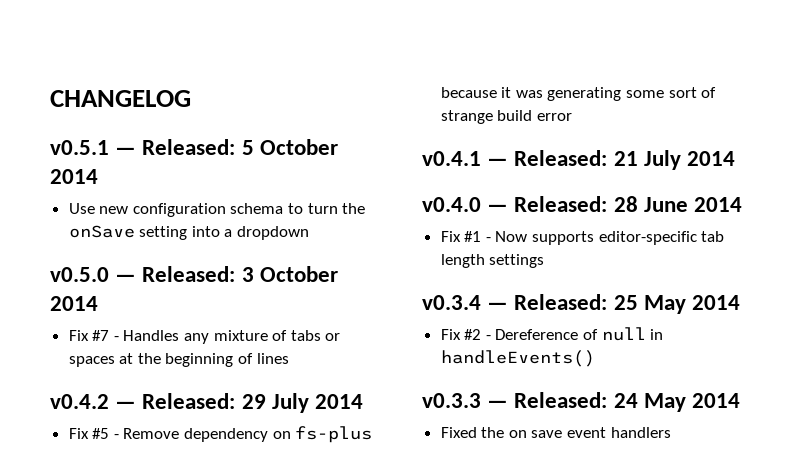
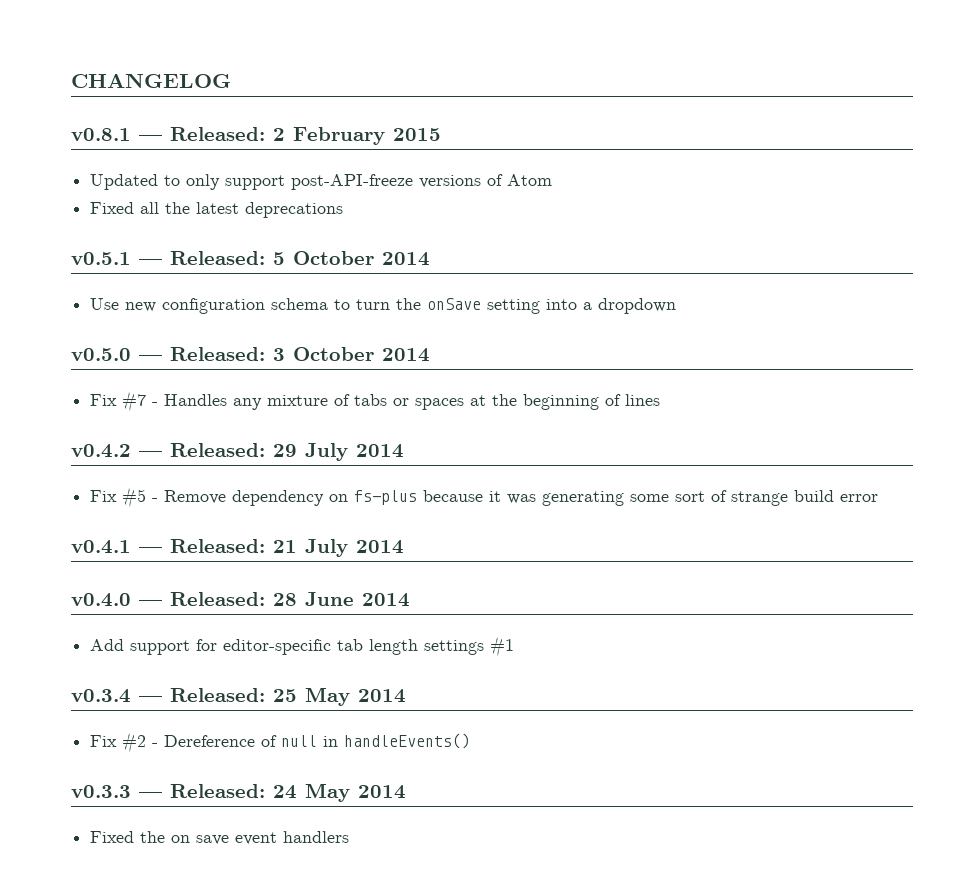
+ v0.8.1 — Released: 2 February 2015
+ Updated to only support post-API-freeze versions of Atom
+ Fixed all the latest deprecations
- Fix #1 - Now supports editor-specific tab length settings
+ Add support for editor-specific tab length settings #1

